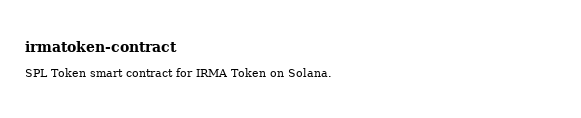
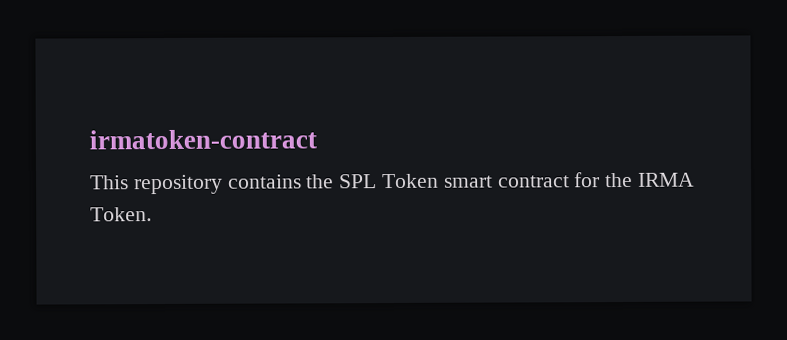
- SPL Token smart contract for IRMA Token on Solana.
+ This repository contains the SPL Token smart contract for the IRMA Token.

